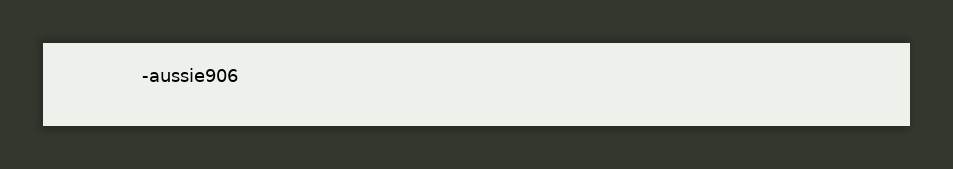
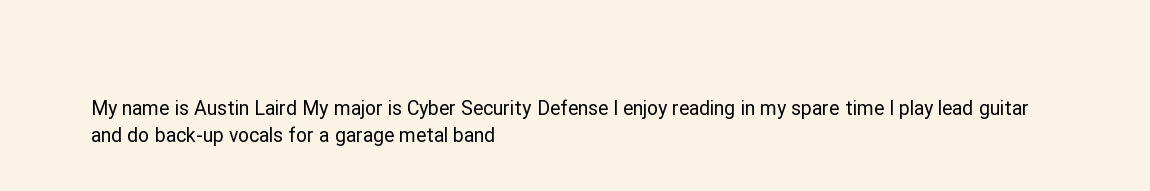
- -aussie906
+ My name is Austin Laird My major is Cyber Security Defense I enjoy reading in my spare time I play lead guitar and do back-up vocals for a garage metal band

